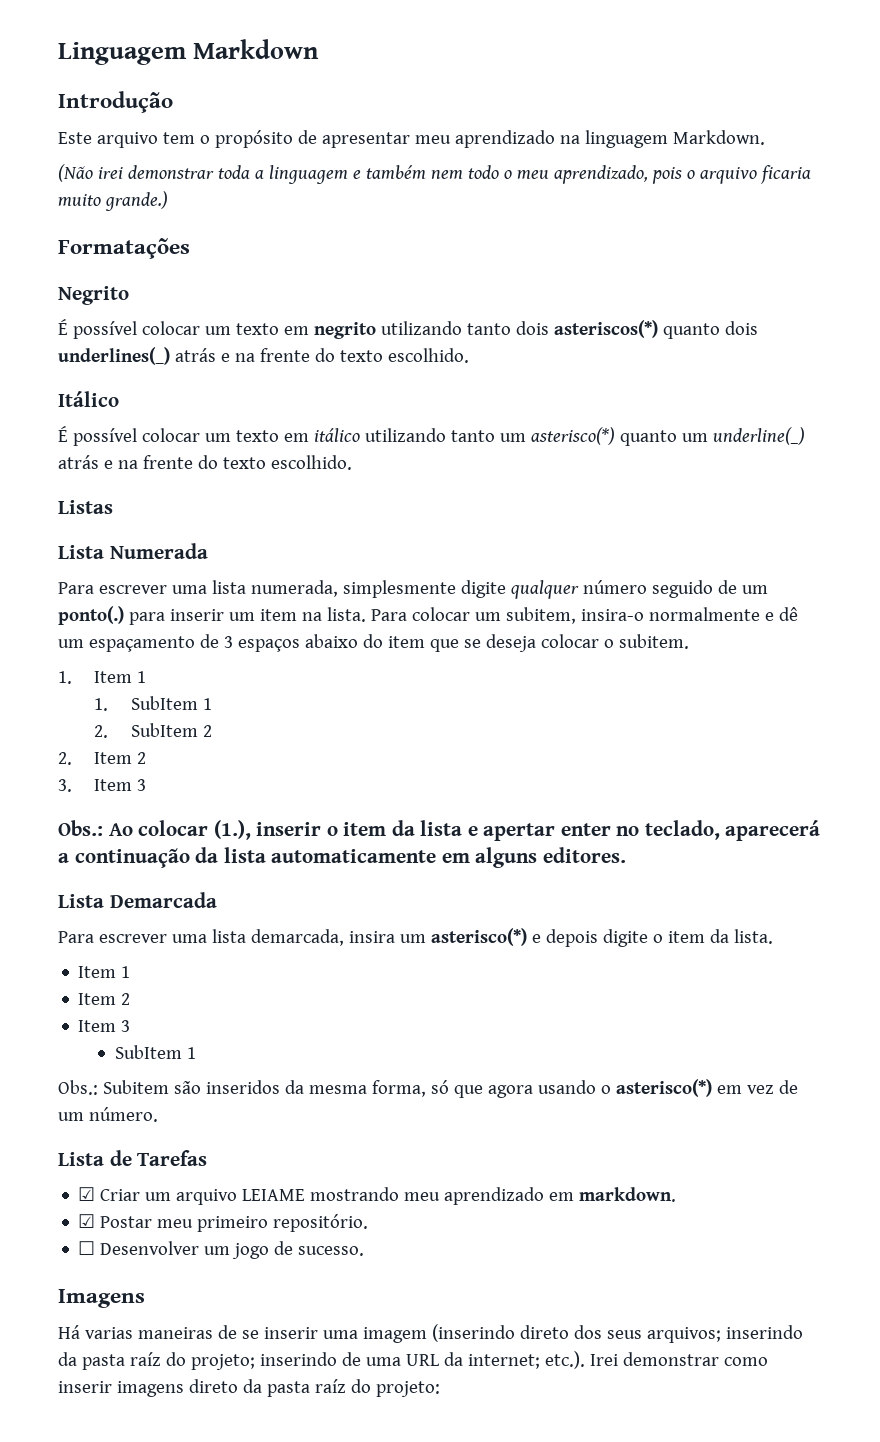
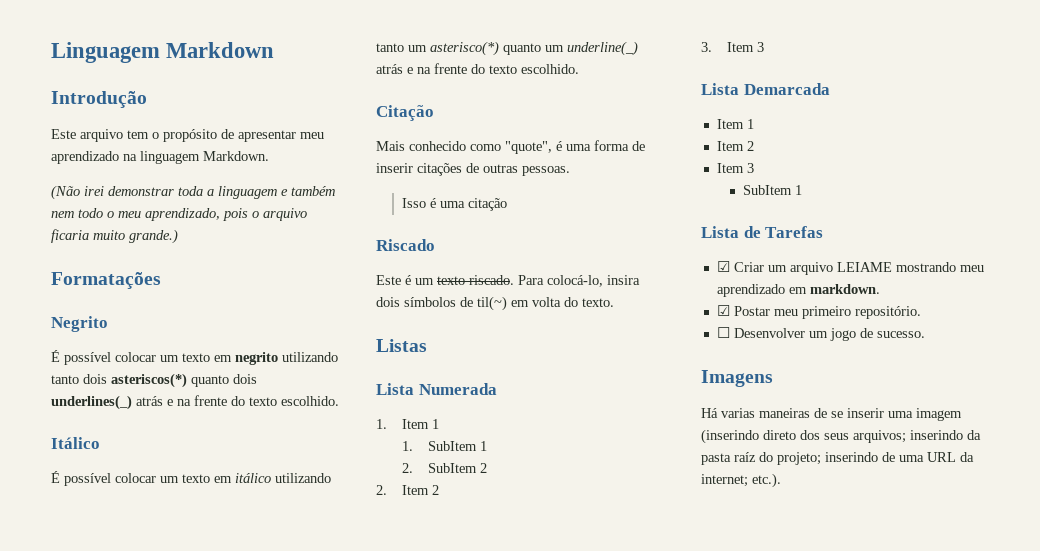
+ Citação
+ Mais conhecido como "quote", é uma forma de inserir citações de outras pessoas.
+ Isso é uma citação
+ Riscado
+ Este é um texto riscado. Para colocá-lo, insira dois símbolos de til(~) em volta do texto.
  Listas
  Lista Numerada
- Para escrever uma lista numerada, simplesmente digite qualquer número seguido de um ponto(.) para inserir um item na lista. Para colocar um subitem, insira-o normalmente e dê um espaçamento de 3 espaços abaixo do item que se deseja colocar o subitem.
- Obs.: Ao colocar (1.), inserir o item da lista e apertar enter no teclado, aparecerá a continuação da lista automaticamente em alguns editores.
  Lista Demarcada
- Para escrever uma lista demarcada, insira um asterisco(*) e depois digite o item da lista.
- Obs.: Subitem são inseridos da mesma forma, só que agora usando o asterisco(*) em vez de um número.
- Há varias maneiras de se inserir uma imagem (inserindo direto dos seus arquivos; inserindo da pasta raíz do projeto; inserindo de uma URL da internet; etc.). Irei demonstrar como inserir imagens direto da pasta raíz do projeto:
+ Há varias maneiras de se inserir uma imagem (inserindo direto dos seus arquivos; inserindo da pasta raíz do projeto; inserindo de uma URL da internet; etc.).

